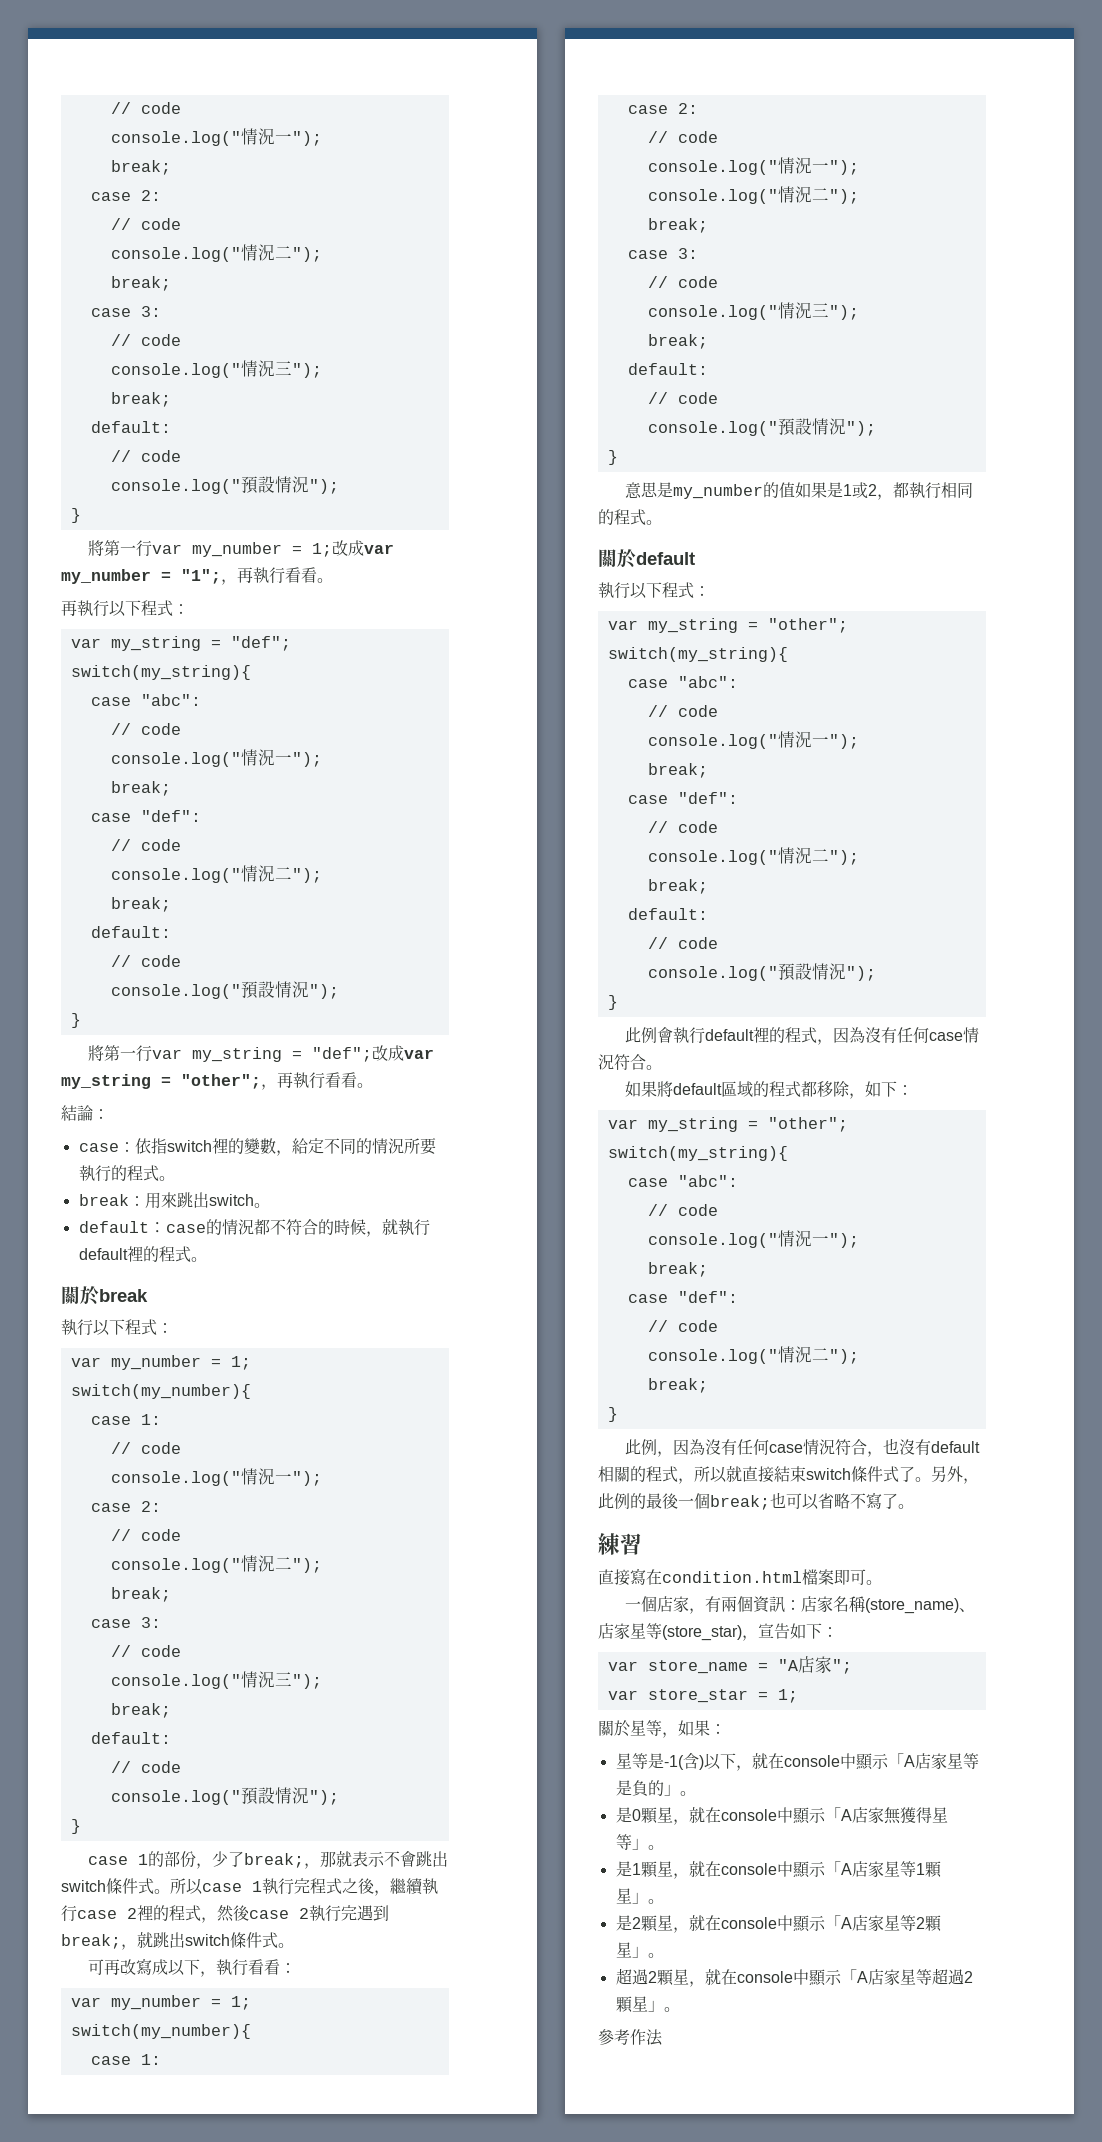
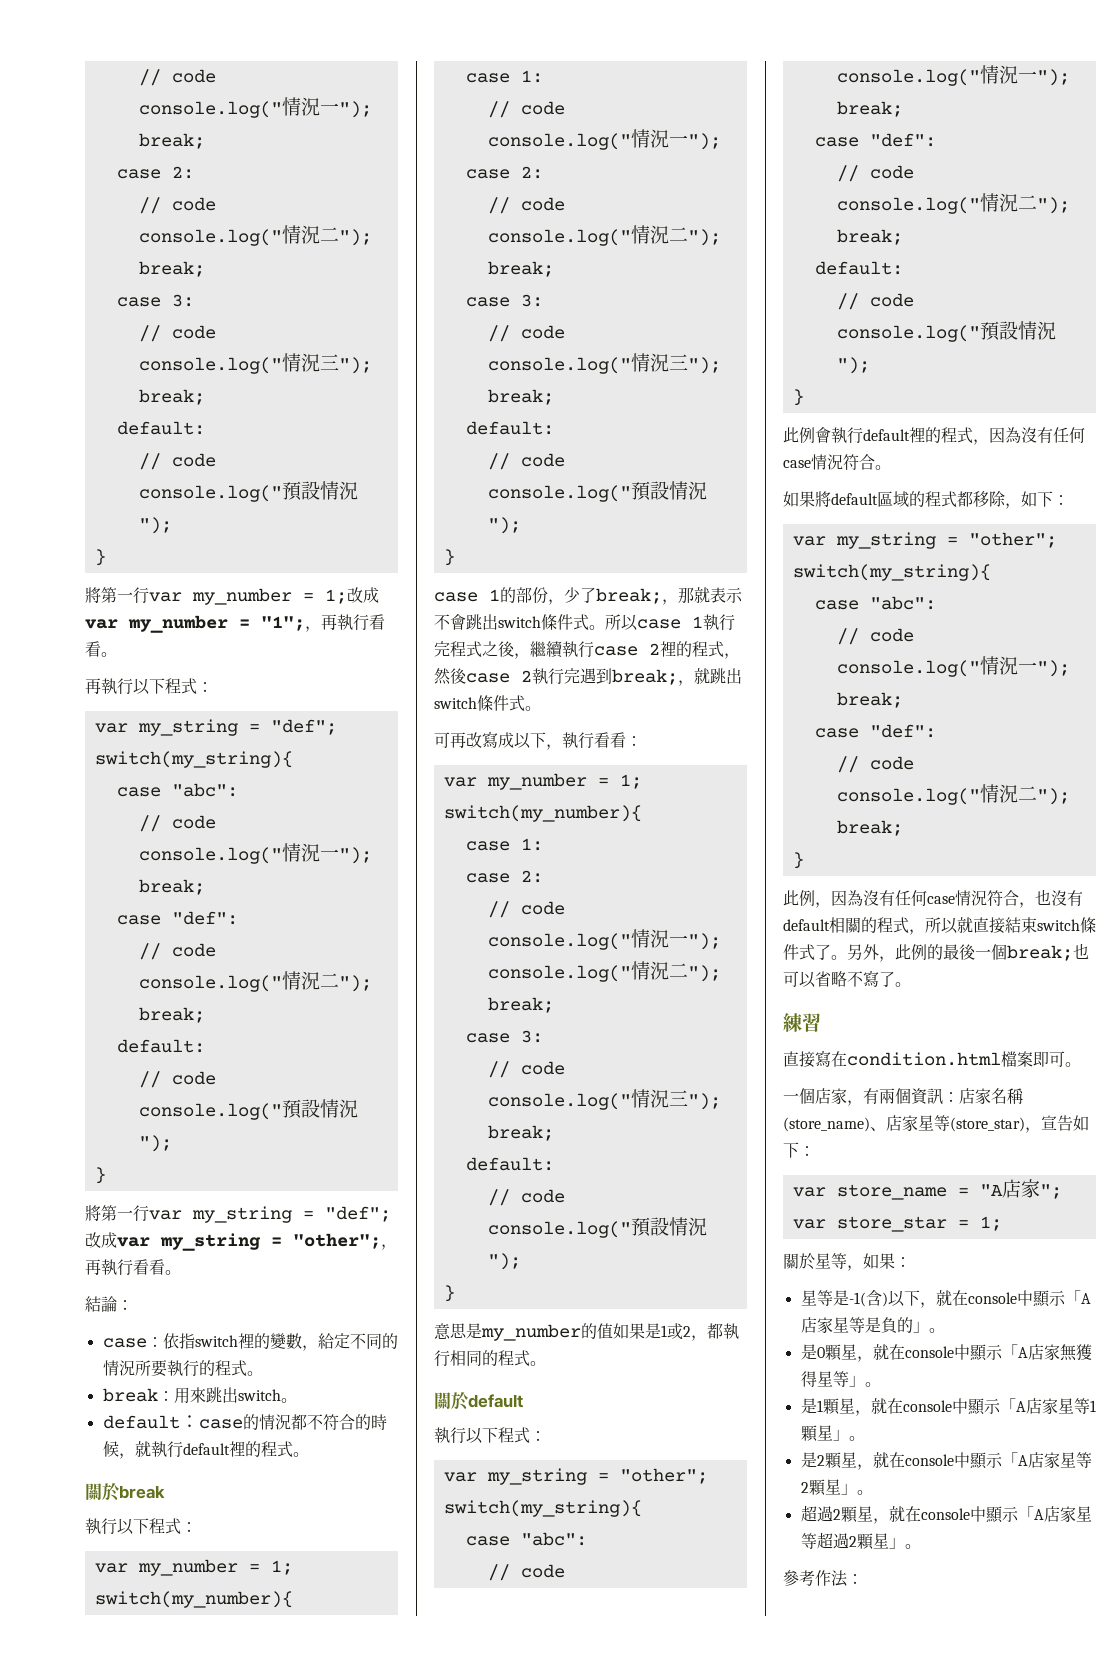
- 參考作法
+ 參考作法：

